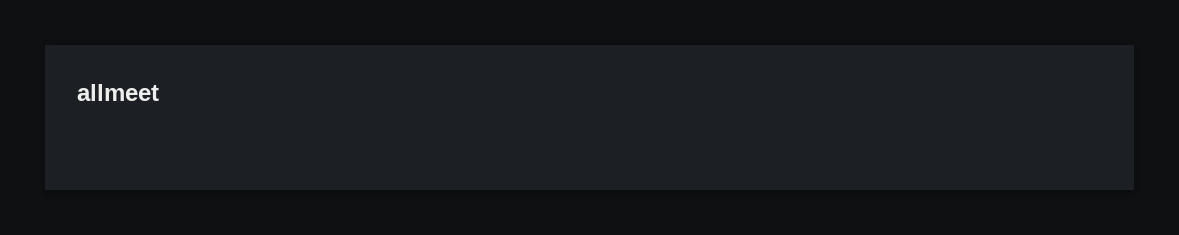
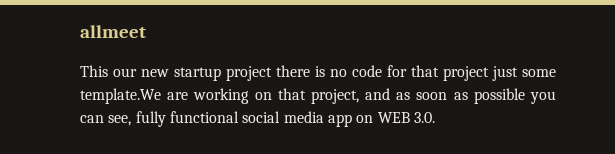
+ This our new startup project there is no code for that project just some template.We are working on that project, and as soon as possible you can see, fully functional social media app on WEB 3.0.

